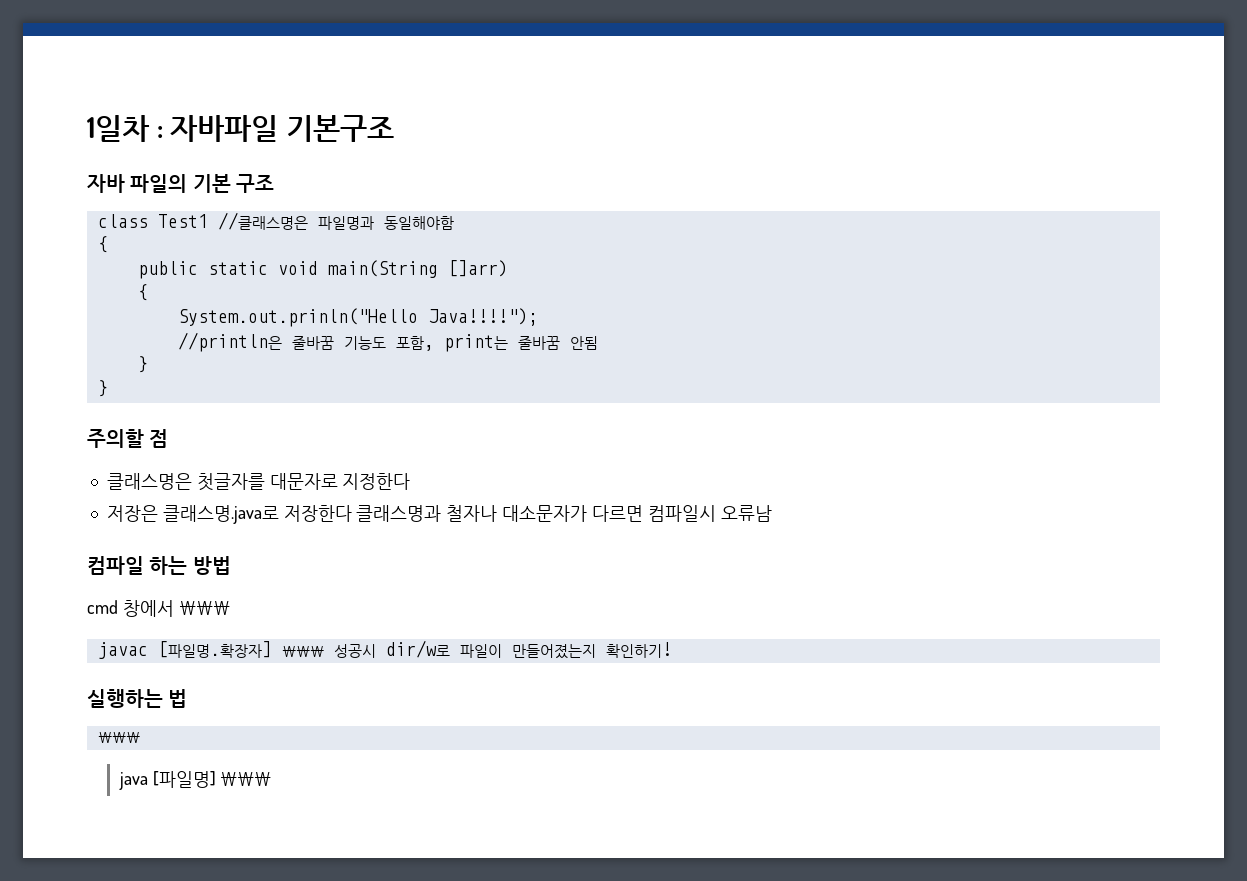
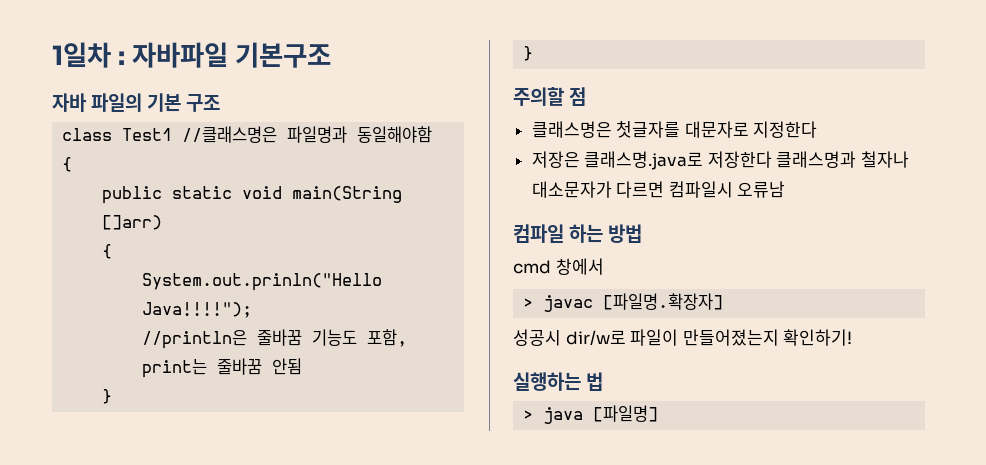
- cmd 창에서 ₩₩₩
- javac [파일명.확장자] ₩₩₩ 성공시 dir/w로 파일이 만들어졌는지 확인하기!
+ cmd 창에서
+ > javac [파일명.확장자]
+ 성공시 dir/w로 파일이 만들어졌는지 확인하기!
  실행하는 법
- ₩₩₩
- java [파일명] ₩₩₩
+ > java [파일명]

